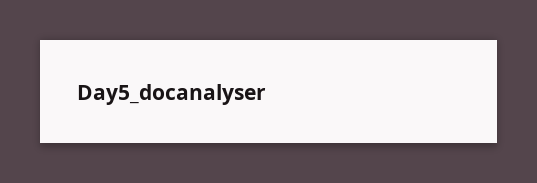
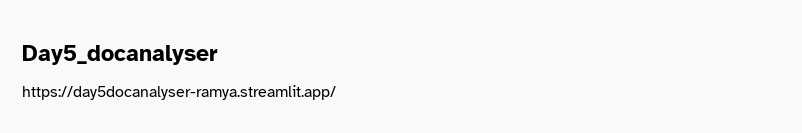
+ https://day5docanalyser-ramya.streamlit.app/

